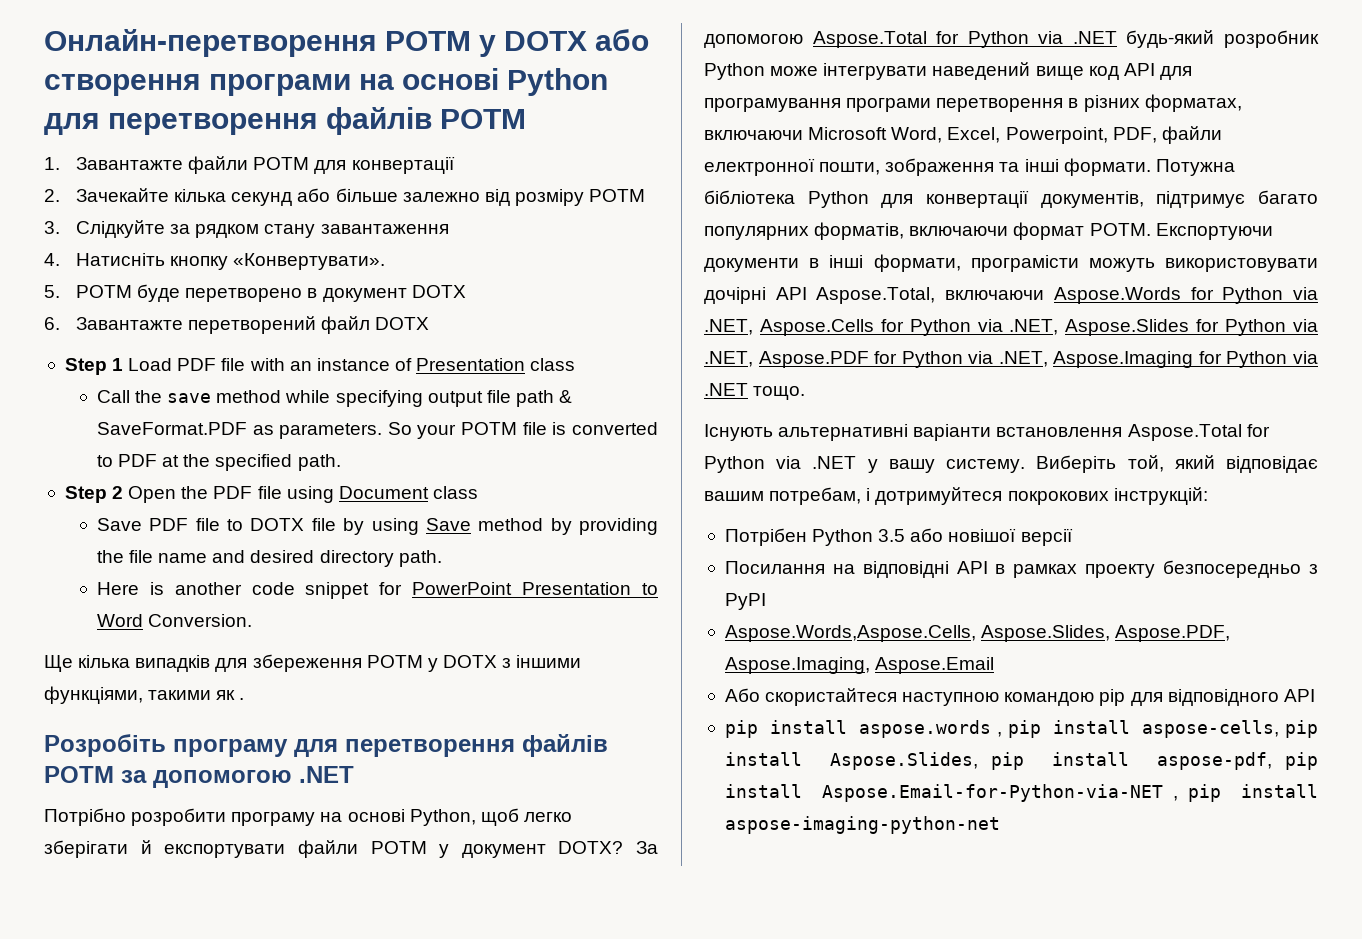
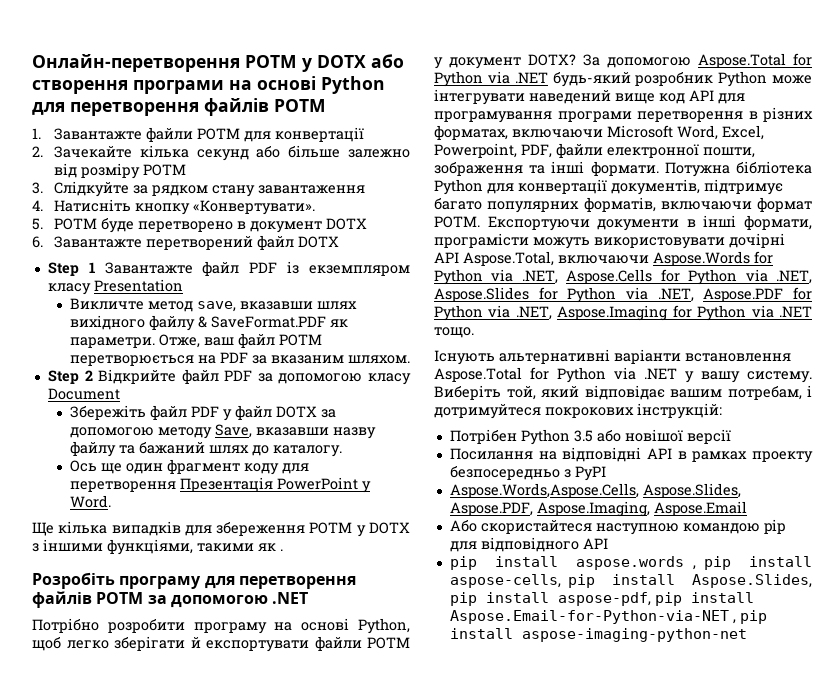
- Step 1 Load PDF file with an instance of Presentation class
- Call the save method while specifying output file path & SaveFormat.PDF as parameters. So your POTM file is converted to PDF at the specified path.
- Step 2 Open the PDF file using Document class
- Save PDF file to DOTX file by using Save method by providing the file name and desired directory path.
- Here is another code snippet for PowerPoint Presentation to Word Conversion.
+ Step 1 Завантажте файл PDF із екземпляром класу Presentation
+ Викличте метод save, вказавши шлях вихідного файлу & SaveFormat.PDF як параметри. Отже, ваш файл POTM перетворюється на PDF за вказаним шляхом.
+ Step 2 Відкрийте файл PDF за допомогою класу Document
+ Збережіть файл PDF у файл DOTX за допомогою методу Save, вказавши назву файлу та бажаний шлях до каталогу.
+ Ось ще один фрагмент коду для перетворення Презентація PowerPoint у Word.

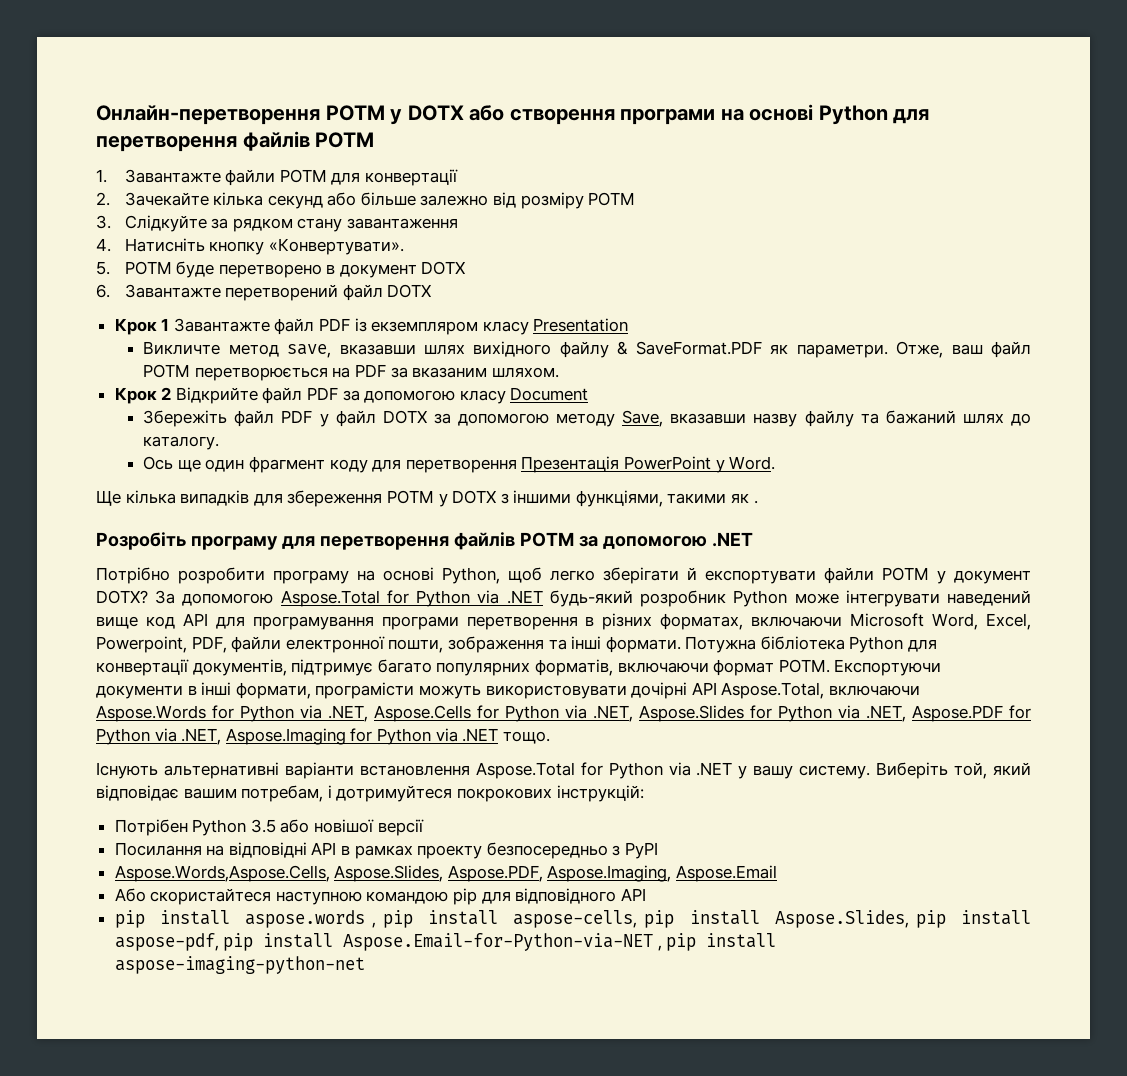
- Step 1 Завантажте файл PDF із екземпляром класу Presentation
+ Крок 1 Завантажте файл PDF із екземпляром класу Presentation
- Step 2 Відкрийте файл PDF за допомогою класу Document
+ Крок 2 Відкрийте файл PDF за допомогою класу Document

